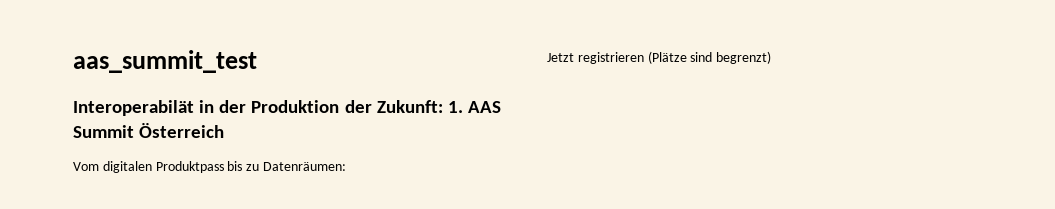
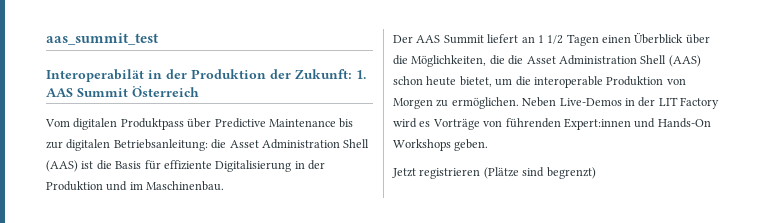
- Vom digitalen Produktpass bis zu Datenräumen:
+ Vom digitalen Produktpass über Predictive Maintenance bis zur digitalen Betriebsanleitung: die Asset Administration Shell (AAS) ist die Basis für effiziente Digitalisierung in der Produktion und im Maschinenbau.
+ Der AAS Summit liefert an 1 1/2 Tagen einen Überblick über die Möglichkeiten, die die Asset Administration Shell (AAS) schon heute bietet, um die interoperable Produktion von Morgen zu ermöglichen. Neben Live-Demos in der LIT Factory wird es Vorträge von führenden Expert:innen und Hands-On Workshops geben.

